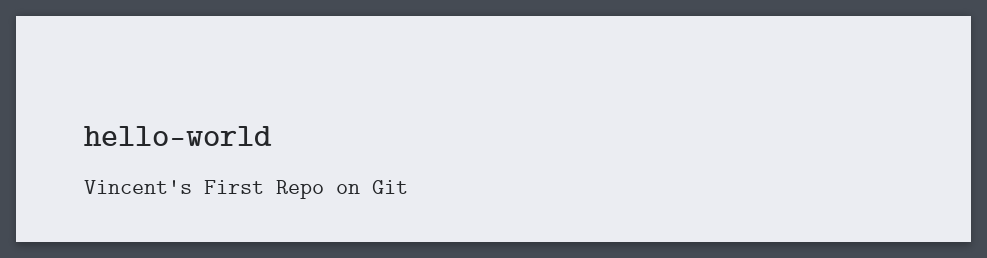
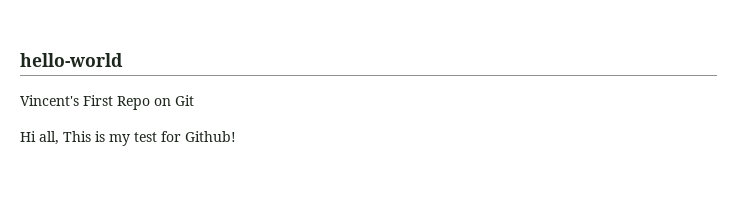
+ Hi all, This is my test for Github!

